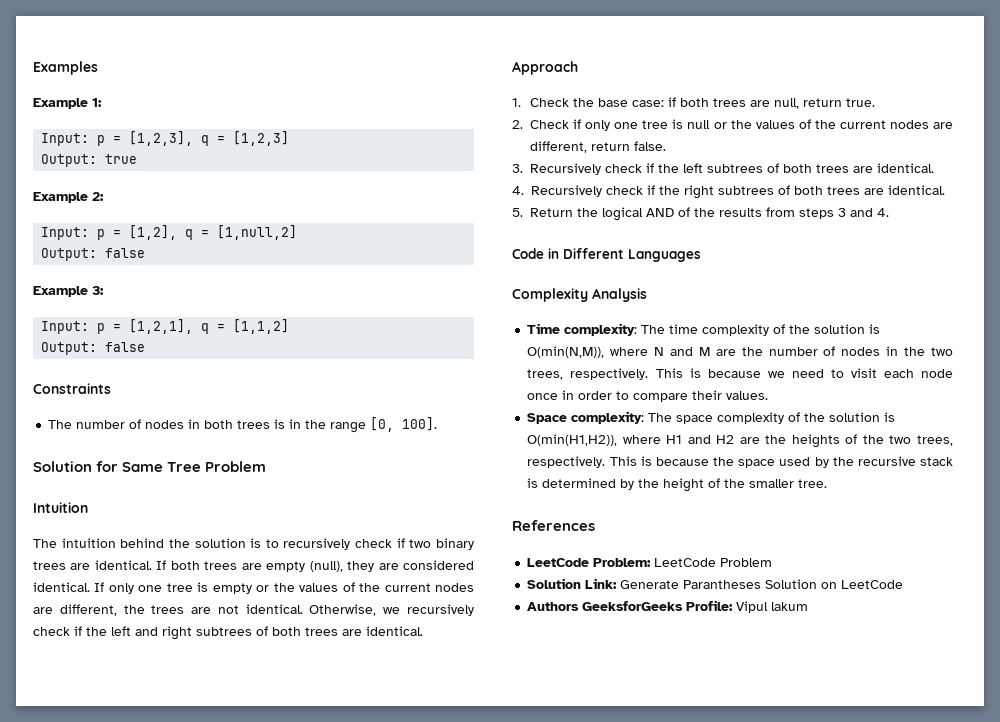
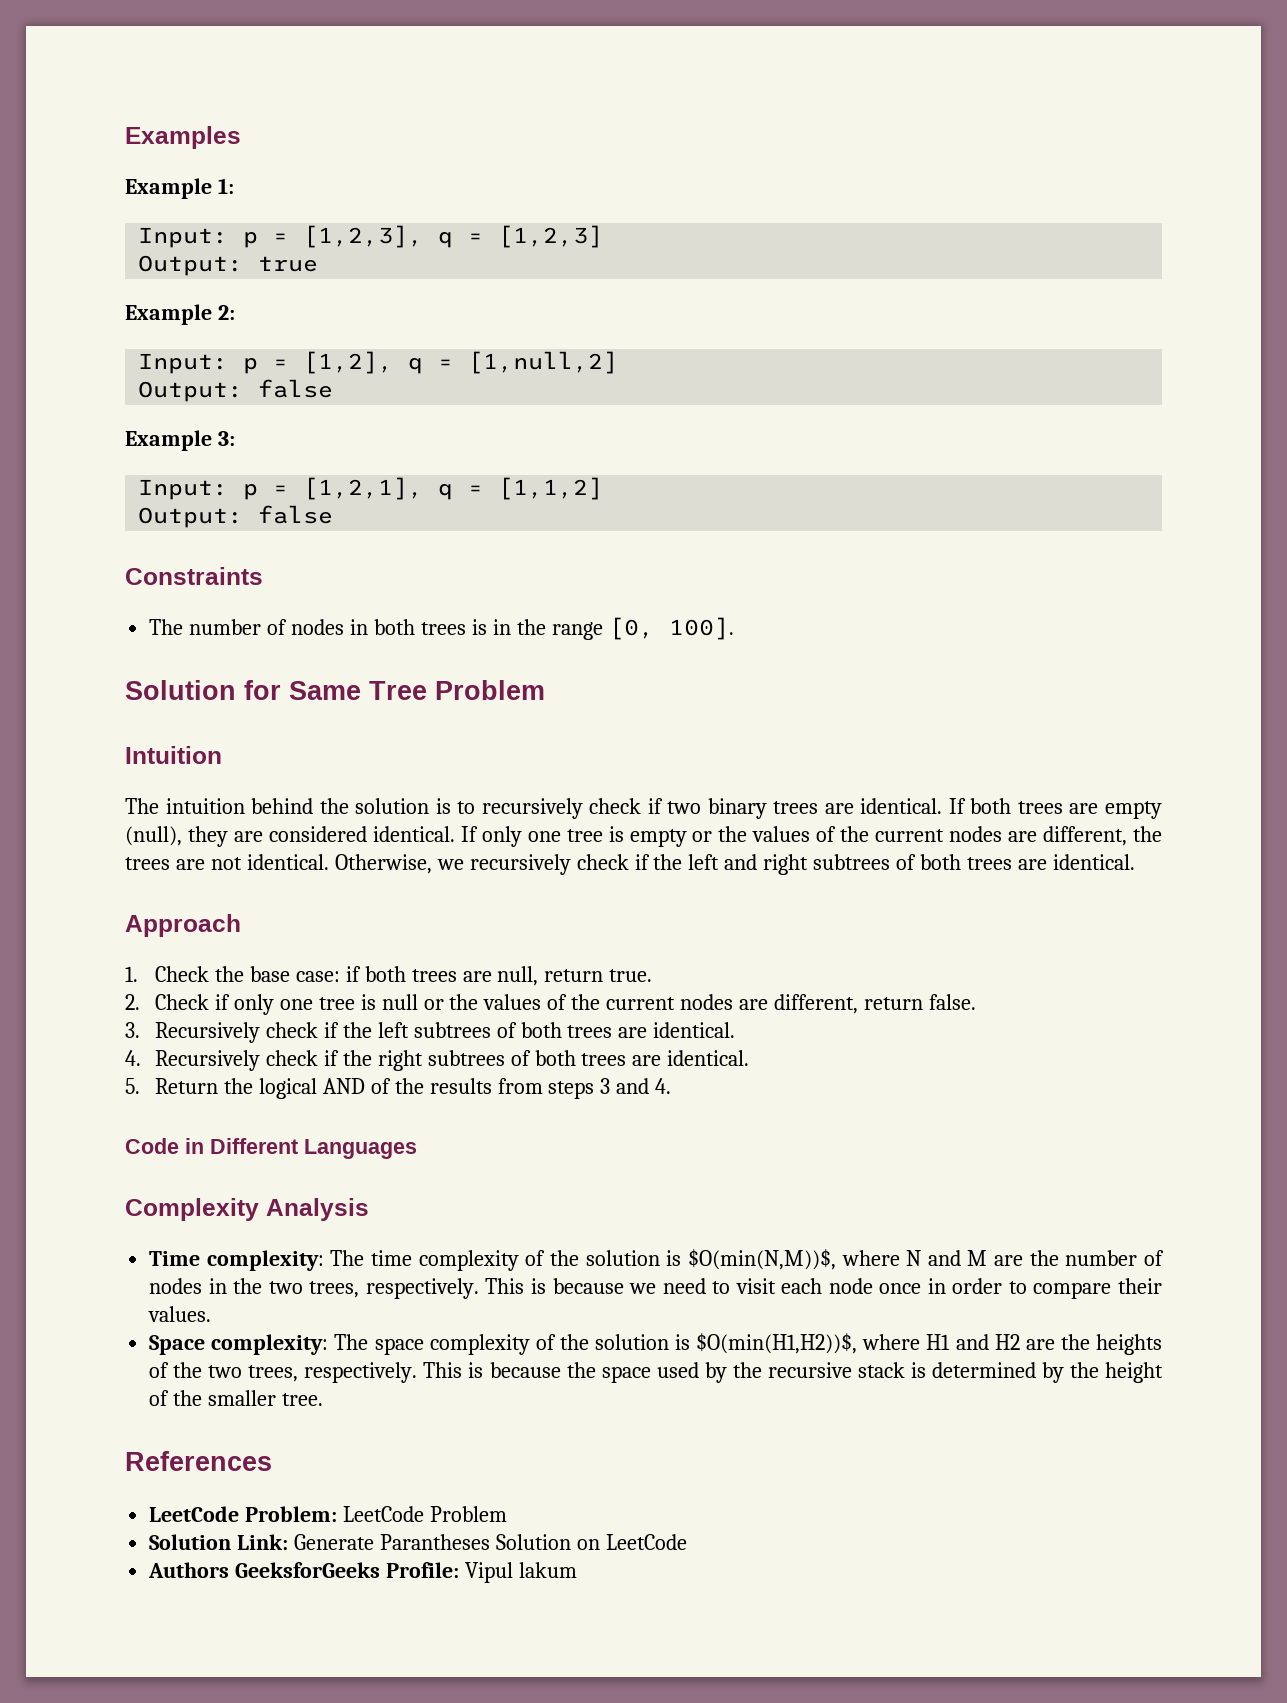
- Time complexity: The time complexity of the solution is O(min(N,M)), where N and M are the number of nodes in the two trees, respectively.
+ Time complexity: The time complexity of the solution is $O(min(N,M))$, where N and M are the number of nodes in the two trees, respectively.
- Space complexity: The space complexity of the solution is O(min(H1,H2)), where H1 and H2 are the heights of the two trees, respectively.
+ Space complexity: The space complexity of the solution is $O(min(H1,H2))$, where H1 and H2 are the heights of the two trees, respectively.

